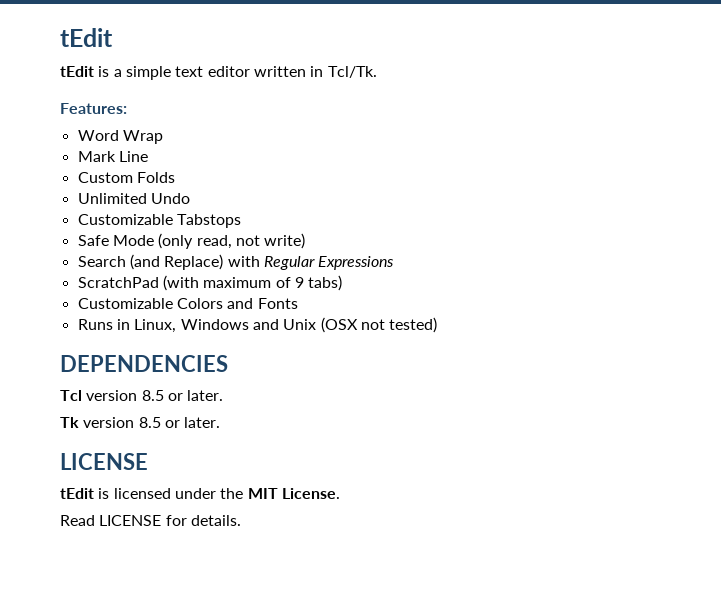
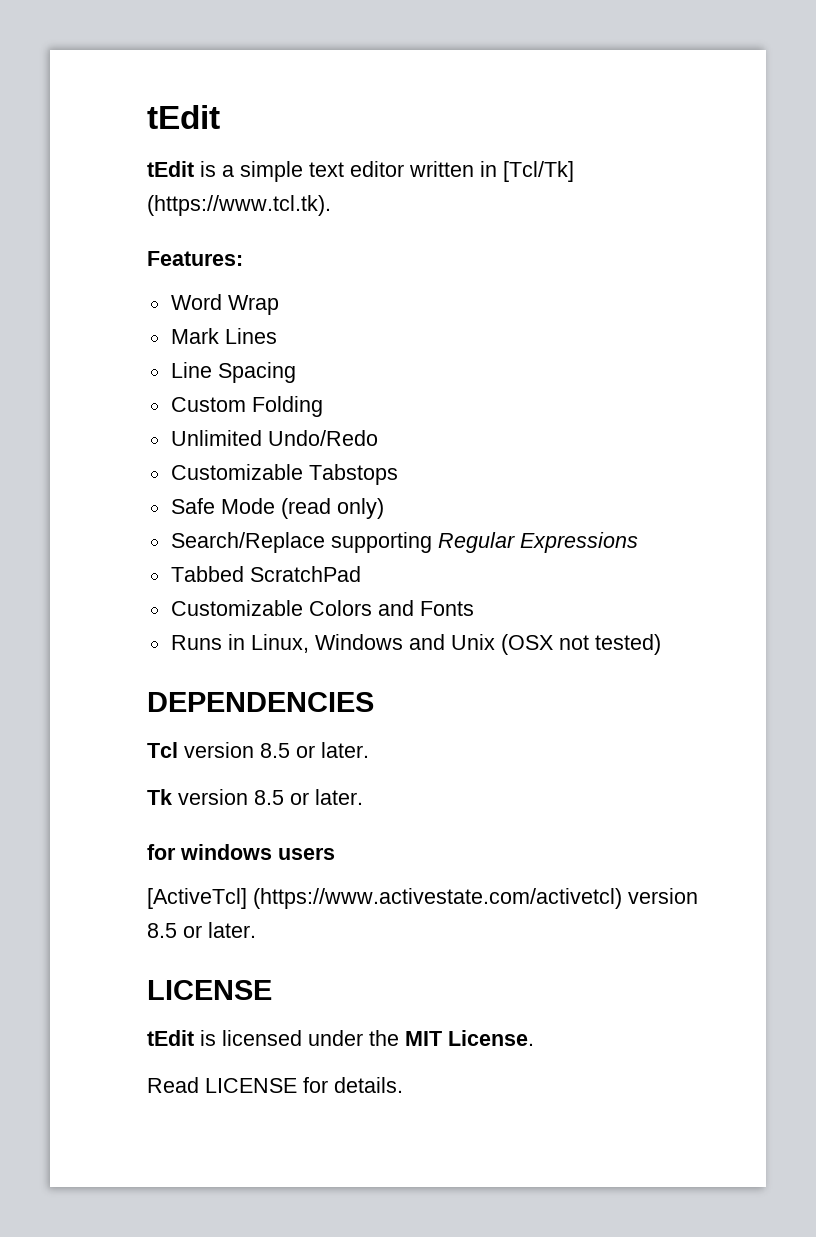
- tEdit is a simple text editor written in Tcl/Tk.
+ tEdit is a simple text editor written in [Tcl/Tk] (https://www.tcl.tk).
- Mark Line
+ Mark Lines
+ Line Spacing
- Custom Folds
+ Custom Folding
- Unlimited Undo
+ Unlimited Undo/Redo
- Safe Mode (only read, not write)
- Search (and Replace) with Regular Expressions
+ Safe Mode (read only)
+ Search/Replace supporting Regular Expressions
- ScratchPad (with maximum of 9 tabs)
+ Tabbed ScratchPad
+ for windows users
+ [ActiveTcl] (https://www.activestate.com/activetcl) version 8.5 or later.

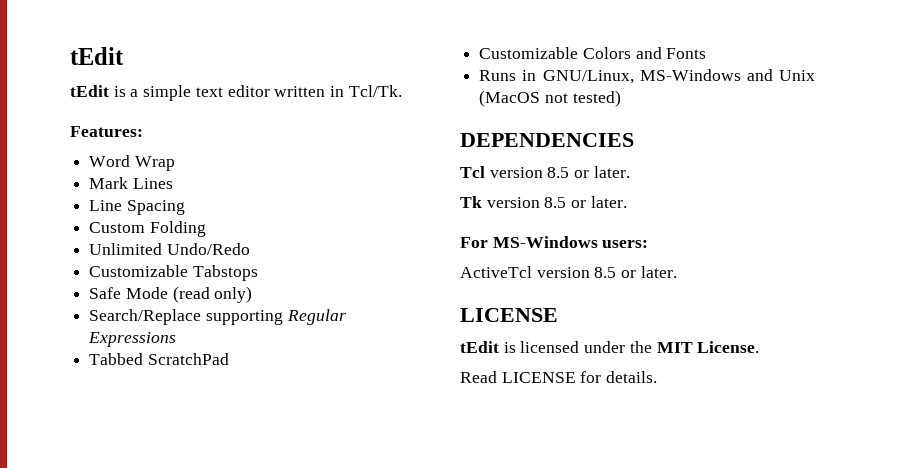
- tEdit is a simple text editor written in [Tcl/Tk] (https://www.tcl.tk).
+ tEdit is a simple text editor written in Tcl/Tk.
- Runs in Linux, Windows and Unix (OSX not tested)
+ Runs in GNU/Linux, MS-Windows and Unix (MacOS not tested)
- for windows users
- [ActiveTcl] (https://www.activestate.com/activetcl) version 8.5 or later.
+ For MS-Windows users:
+ ActiveTcl version 8.5 or later.

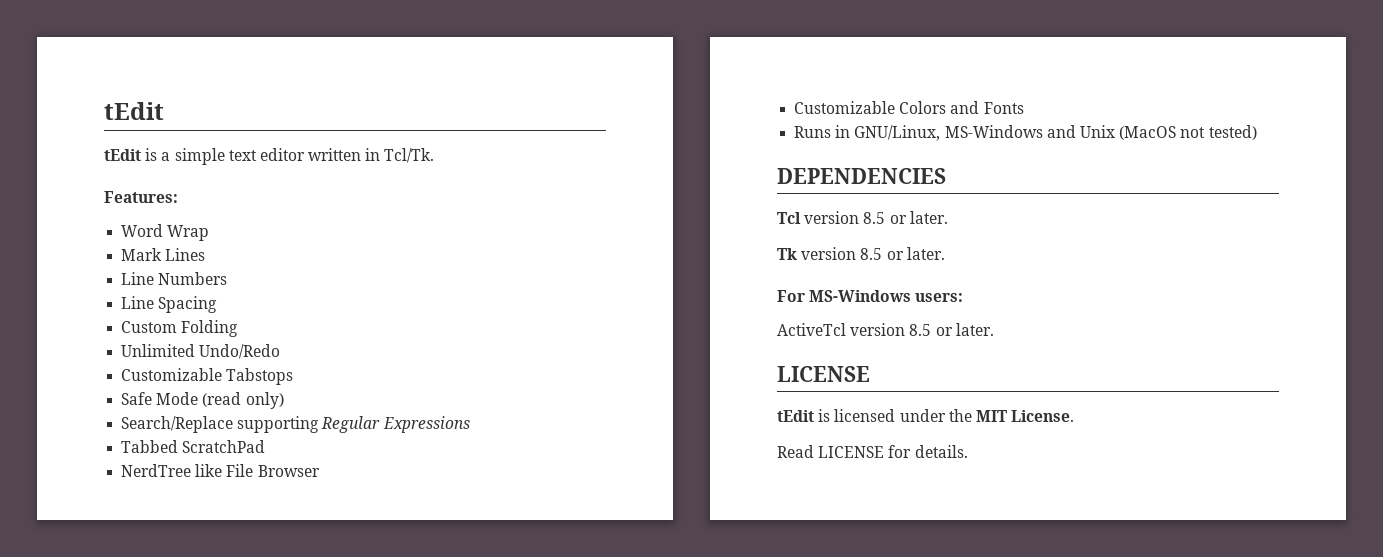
+ Line Numbers
+ NerdTree like File Browser

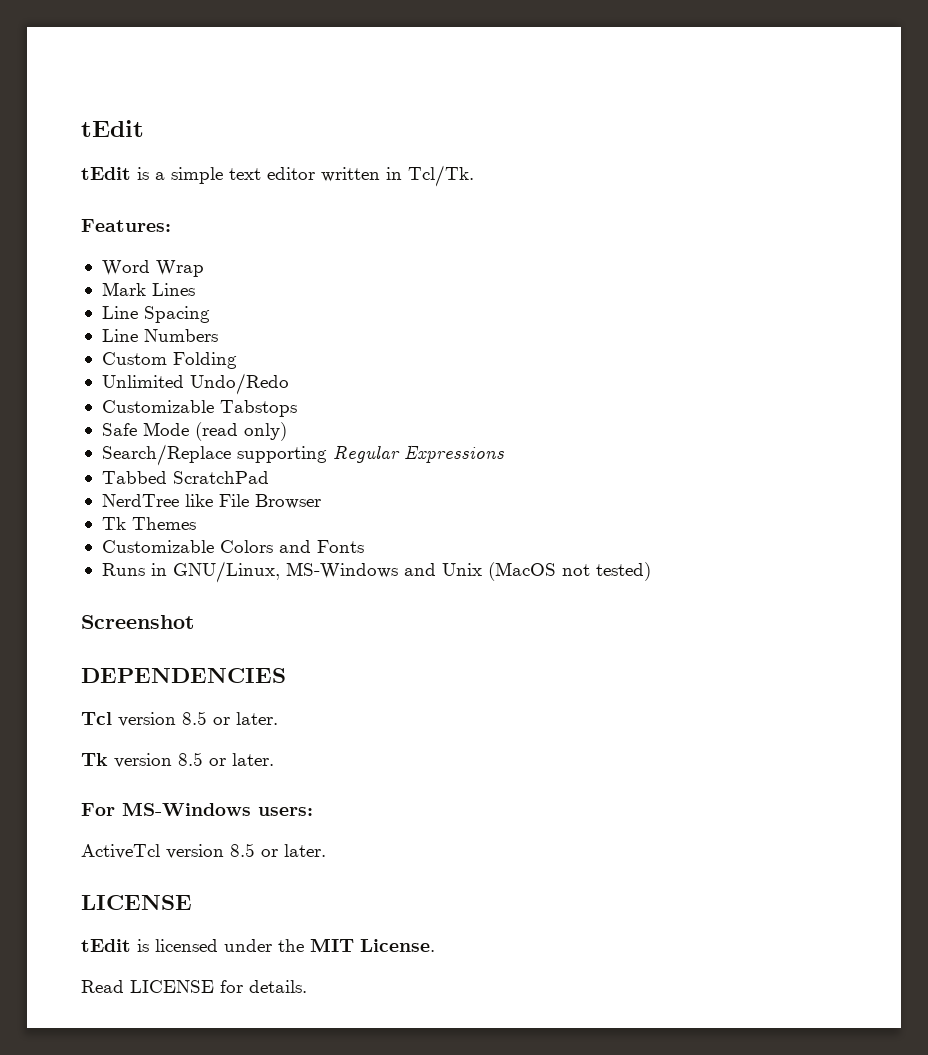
+ Line Spacing
  Line Numbers
- Line Spacing
+ Tk Themes
+ Screenshot

